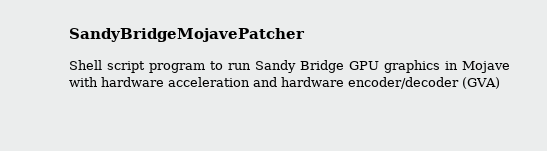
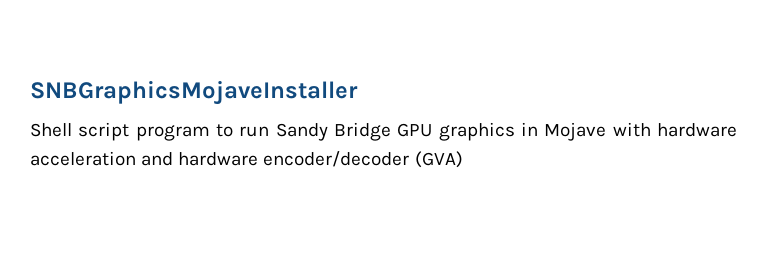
- SandyBridgeMojavePatcher
+ SNBGraphicsMojaveInstaller

